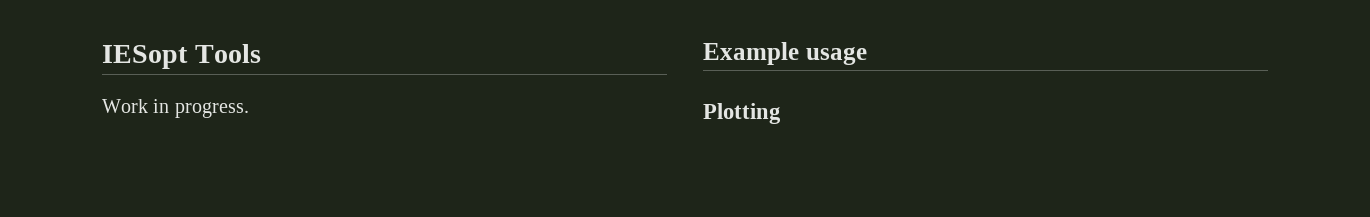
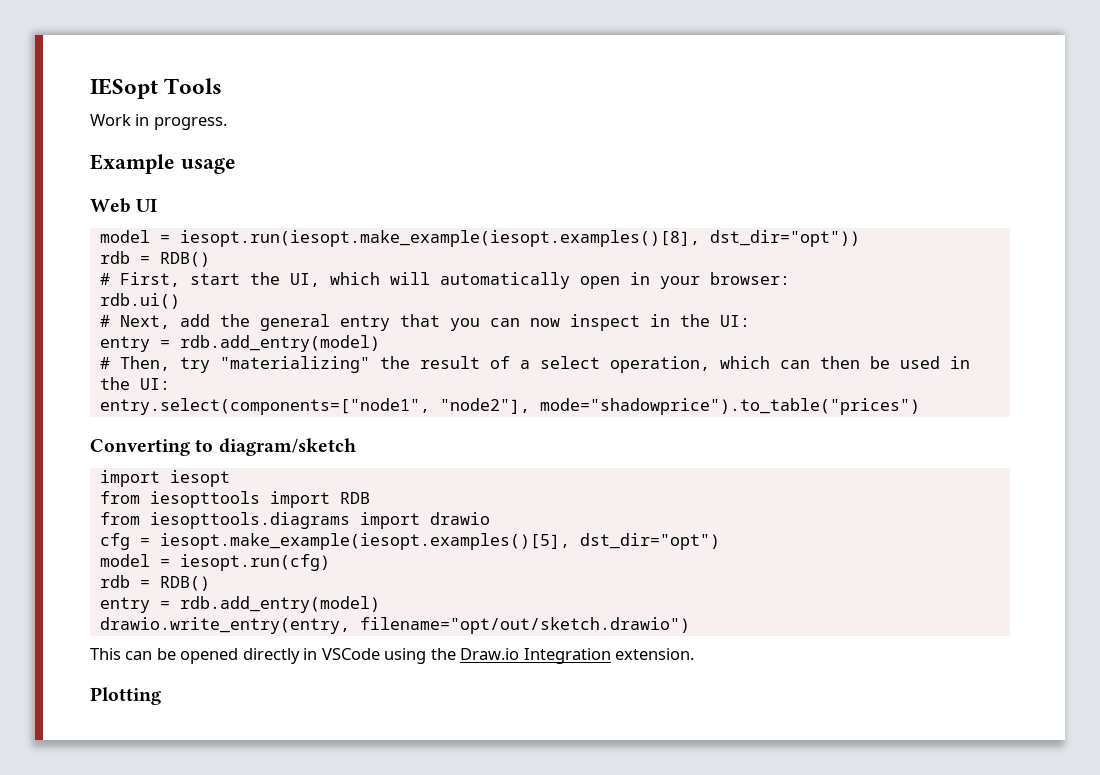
+ Web UI
+ model = iesopt.run(iesopt.make_example(iesopt.examples()[8], dst_dir="opt"))
+ rdb = RDB()
+ # First, start the UI, which will automatically open in your browser:
+ rdb.ui()
+ # Next, add the general entry that you can now inspect in the UI:
+ entry = rdb.add_entry(model)
+ # Then, try "materializing" the result of a select operation, which can then be used in the UI:
+ entry.select(components=["node1", "node2"], mode="shadowprice").to_table("prices")
+ Converting to diagram/sketch
+ import iesopt
+ from iesopttools import RDB
+ from iesopttools.diagrams import drawio
+ cfg = iesopt.make_example(iesopt.examples()[5], dst_dir="opt")
+ model = iesopt.run(cfg)
+ rdb = RDB()
+ entry = rdb.add_entry(model)
+ drawio.write_entry(entry, filename="opt/out/sketch.drawio")
+ This can be opened directly in VSCode using the Draw.io Integration extension.

